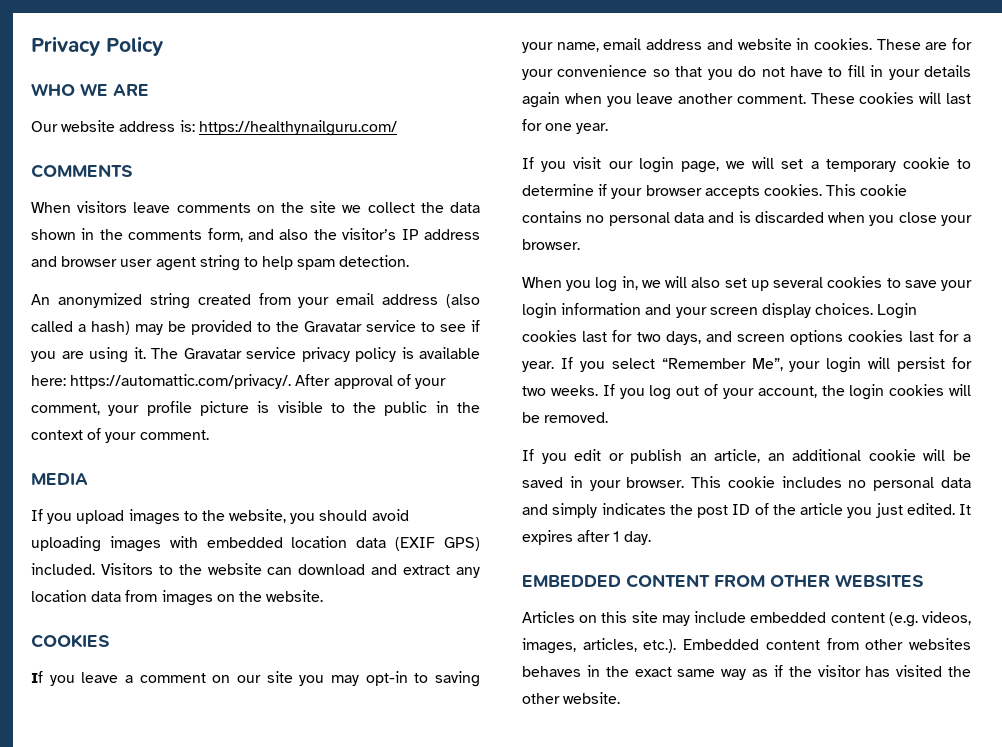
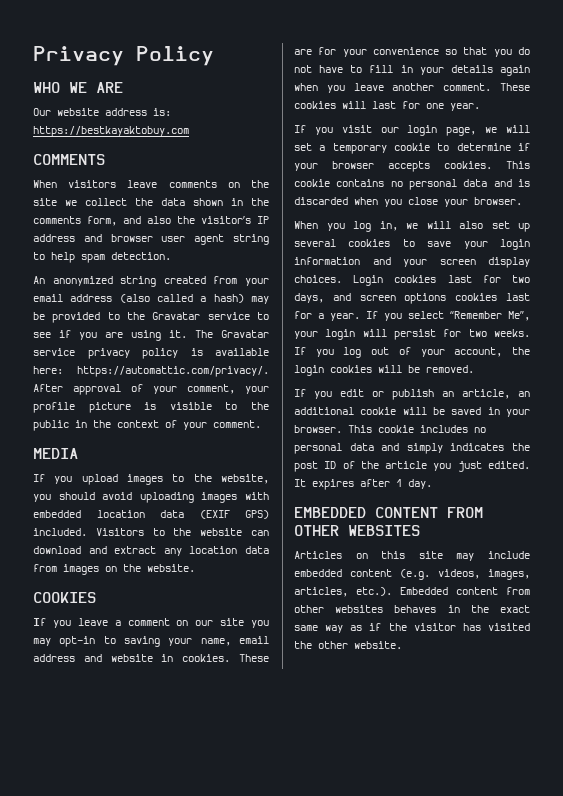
- Our website address is: https://healthynailguru.com/
+ Our website address is: https://bestkayaktobuy.com

